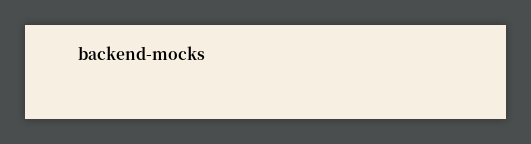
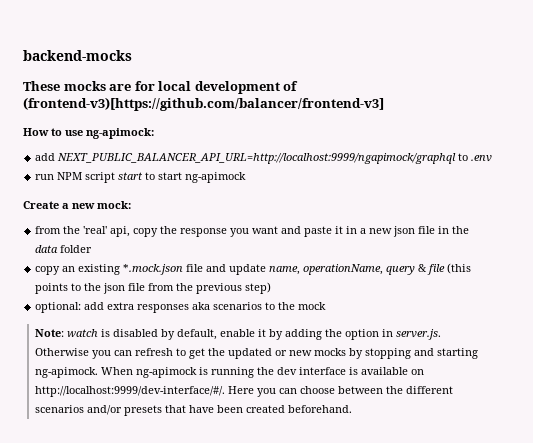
+ These mocks are for local development of (frontend-v3)[https://github.com/balancer/frontend-v3]
+ How to use ng-apimock:
+ add NEXT_PUBLIC_BALANCER_API_URL=http://localhost:9999/ngapimock/graphql to .env
+ run NPM script start to start ng-apimock
+ Create a new mock:
+ from the 'real' api, copy the response you want and paste it in a new json file in the data folder
+ copy an existing *.mock.json file and update name, operationName, query & file (this points to the json file from the previous step)
+ optional: add extra responses aka scenarios to the mock
+ Note: watch is disabled by default, enable it by adding the option in server.js. Otherwise you can refresh to get the updated or new mocks by stopping and starting ng-apimock. When ng-apimock is running the dev interface is available on http://localhost:9999/dev-interface/#/. Here you can choose between the different scenarios and/or presets that have been created beforehand.

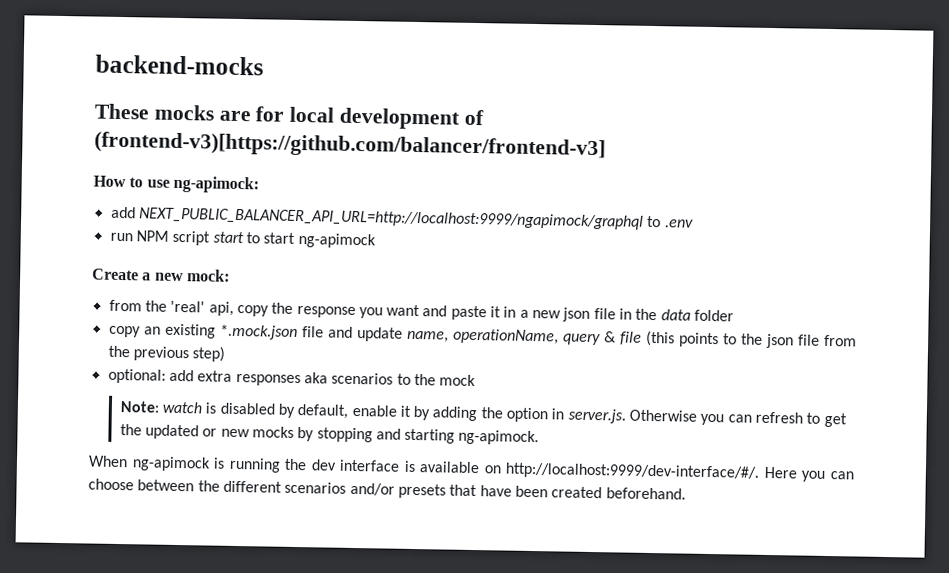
- Note: watch is disabled by default, enable it by adding the option in server.js. Otherwise you can refresh to get the updated or new mocks by stopping and starting ng-apimock. When ng-apimock is running the dev interface is available on http://localhost:9999/dev-interface/#/.
+ Note: watch is disabled by default, enable it by adding the option in server.js. Otherwise you can refresh to get the updated or new mocks by stopping and starting ng-apimock.
+ When ng-apimock is running the dev interface is available on http://localhost:9999/dev-interface/#/.

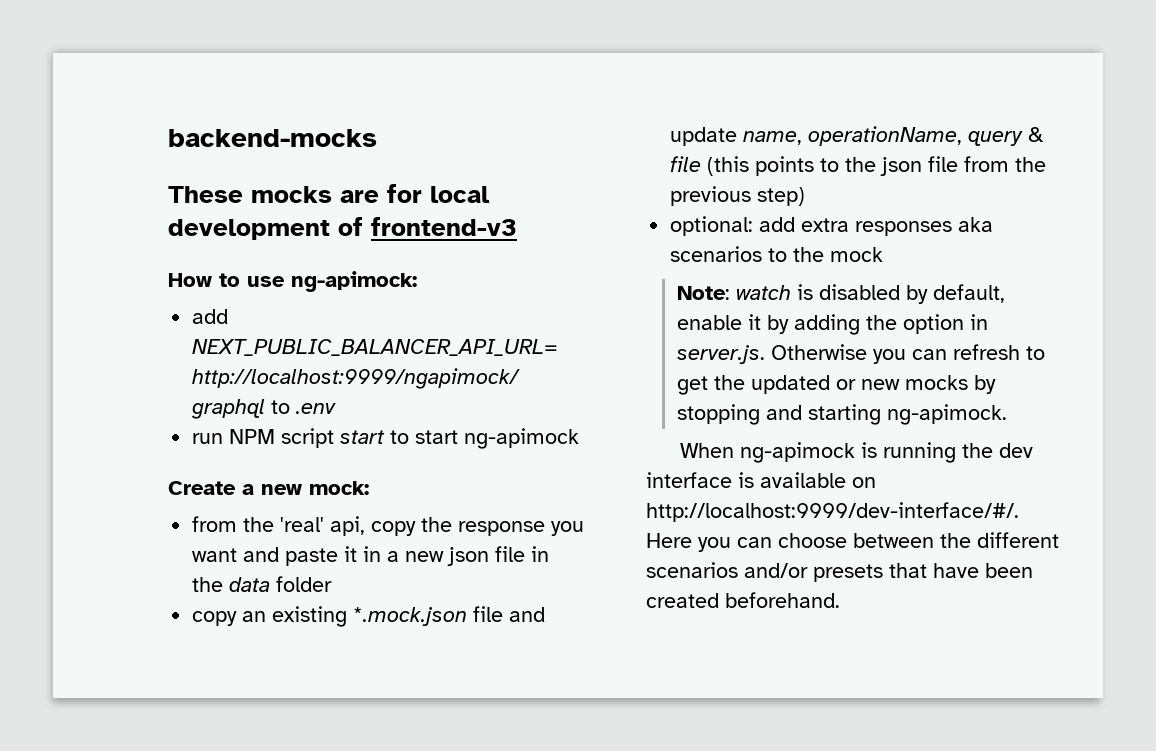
- These mocks are for local development of (frontend-v3)[https://github.com/balancer/frontend-v3]
+ These mocks are for local development of frontend-v3

